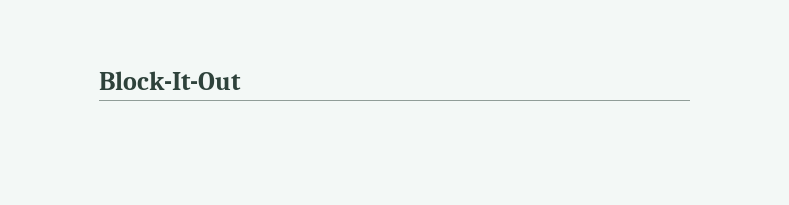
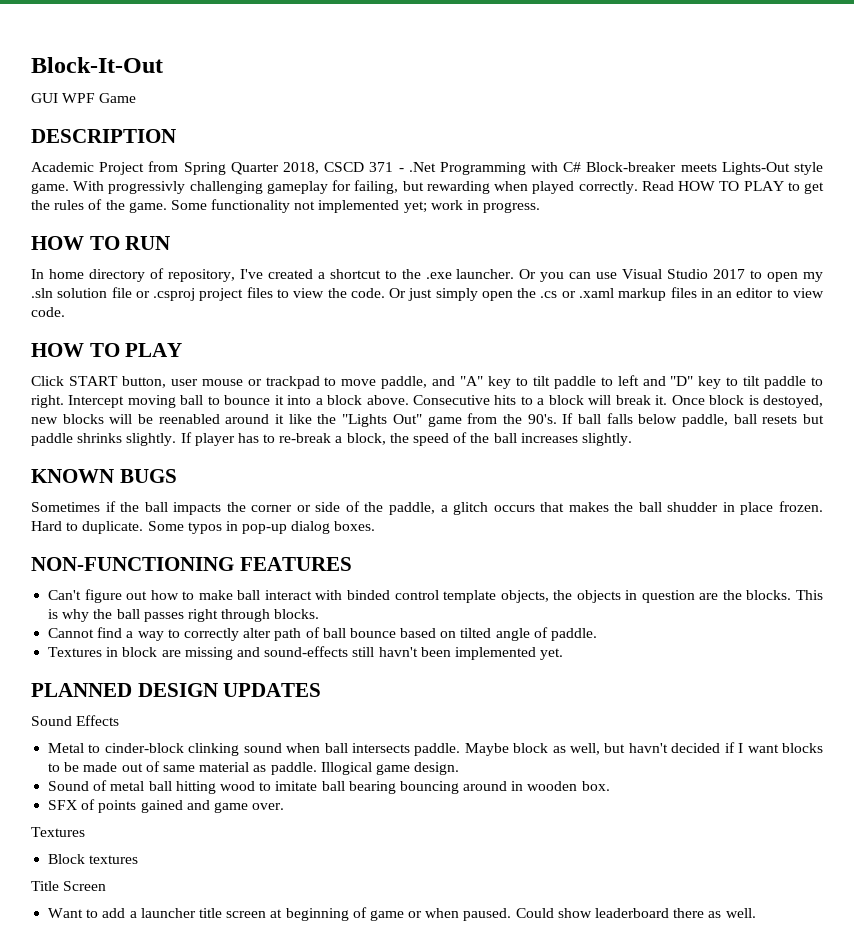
+ GUI WPF Game
+ DESCRIPTION
+ Academic Project from Spring Quarter 2018, CSCD 371 - .Net Programming with C# Block-breaker meets Lights-Out style game. With progressivly challenging gameplay for failing, but rewarding when played correctly. Read HOW TO PLAY to get the rules of the game. Some functionality not implemented yet; work in progress.
+ HOW TO RUN
+ In home directory of repository, I've created a shortcut to the .exe launcher. Or you can use Visual Studio 2017 to open my .sln solution file or .csproj project files to view the code. Or just simply open the .cs or .xaml markup files in an editor to view code.
+ HOW TO PLAY
+ Click START button, user mouse or trackpad to move paddle, and "A" key to tilt paddle to left and "D" key to tilt paddle to right. Intercept moving ball to bounce it into a block above. Consecutive hits to a block will break it. Once block is destoyed, new blocks will be reenabled around it like the "Lights Out" game from the 90's. If ball falls below paddle, ball resets but paddle shrinks slightly. If player has to re-break a block, the speed of the ball increases slightly.
+ KNOWN BUGS
+ Sometimes if the ball impacts the corner or side of the paddle, a glitch occurs that makes the ball shudder in place frozen. Hard to duplicate. Some typos in pop-up dialog boxes.
+ NON-FUNCTIONING FEATURES
+ Can't figure out how to make ball interact with binded control template objects, the objects in question are the blocks. This is why the ball passes right through blocks.
+ Cannot find a way to correctly alter path of ball bounce based on tilted angle of paddle.
+ Textures in block are missing and sound-effects still havn't been implemented yet.
+ PLANNED DESIGN UPDATES
+ Sound Effects
+ Metal to cinder-block clinking sound when ball intersects paddle. Maybe block as well, but havn't decided if I want blocks to be made out of same material as paddle. Illogical game design.
+ Sound of metal ball hitting wood to imitate ball bearing bouncing around in wooden box.
+ SFX of points gained and game over.
+ Textures
+ Block textures
+ Title Screen
+ Want to add a launcher title screen at beginning of game or when paused. Could show leaderboard there as well.

